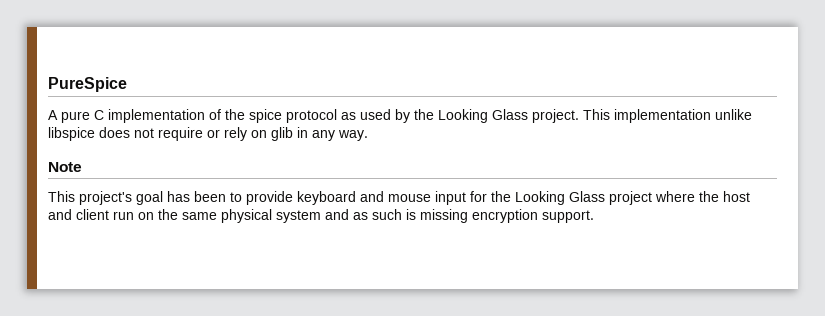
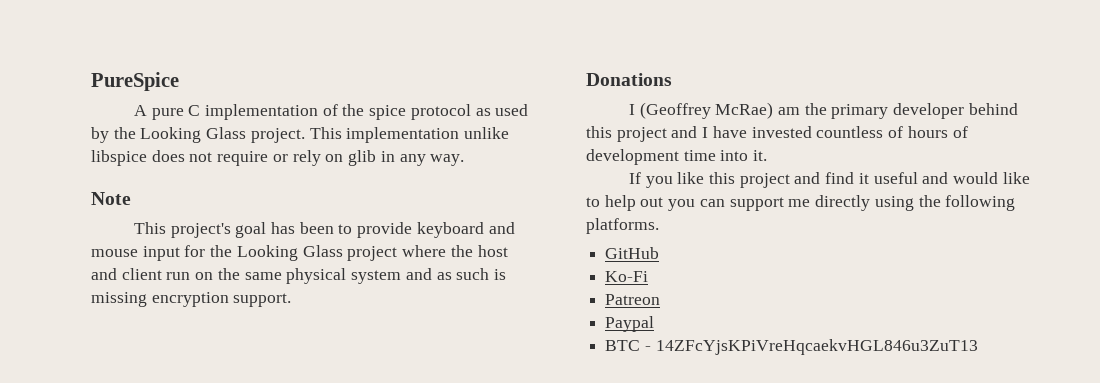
+ Donations
+ I (Geoffrey McRae) am the primary developer behind this project and I have invested countless of hours of development time into it.
+ If you like this project and find it useful and would like to help out you can support me directly using the following platforms.
+ GitHub
+ Ko-Fi
+ Patreon
+ Paypal
+ BTC - 14ZFcYjsKPiVreHqcaekvHGL846u3ZuT13

